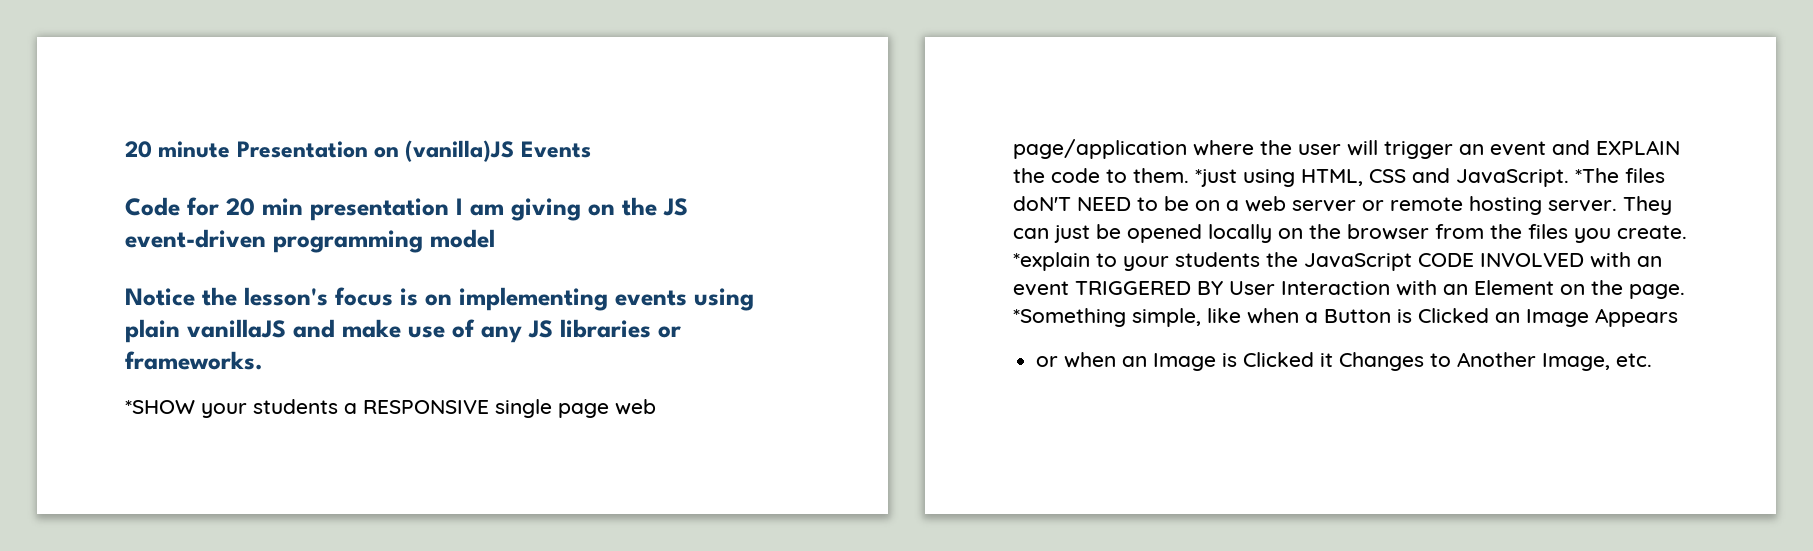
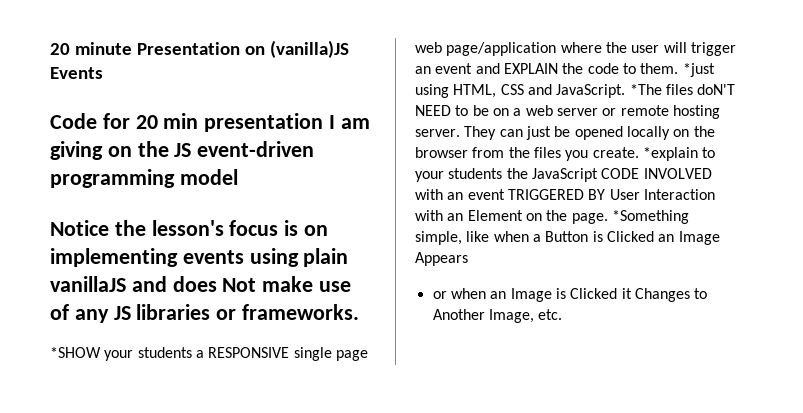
- Notice the lesson's focus is on implementing events using plain vanillaJS and make use of any JS libraries or frameworks.
+ Notice the lesson's focus is on implementing events using plain vanillaJS and does Not make use of any JS libraries or frameworks.

